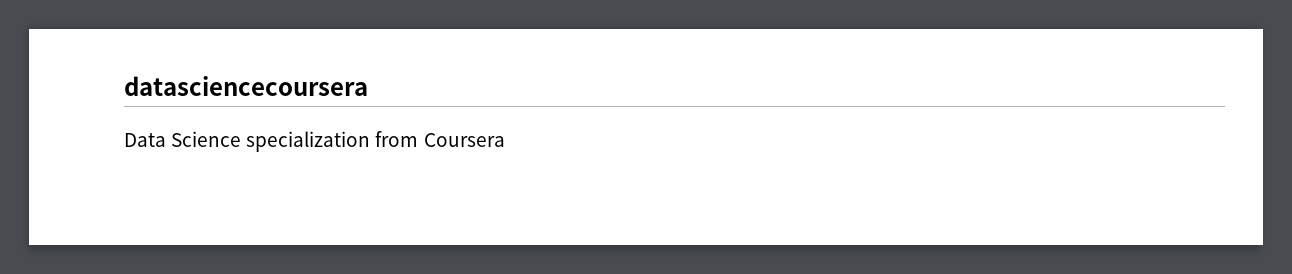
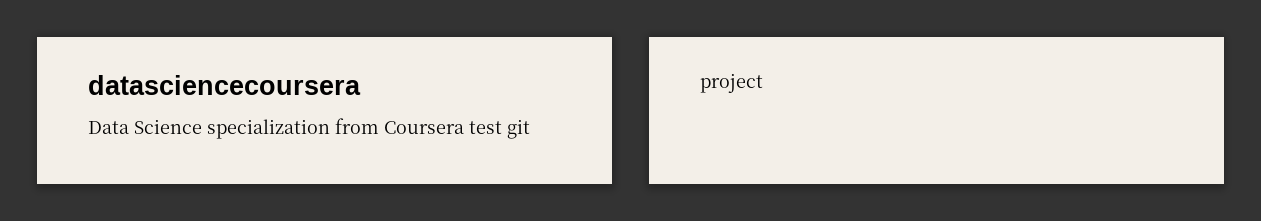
- Data Science specialization from Coursera
+ Data Science specialization from Coursera test git project

